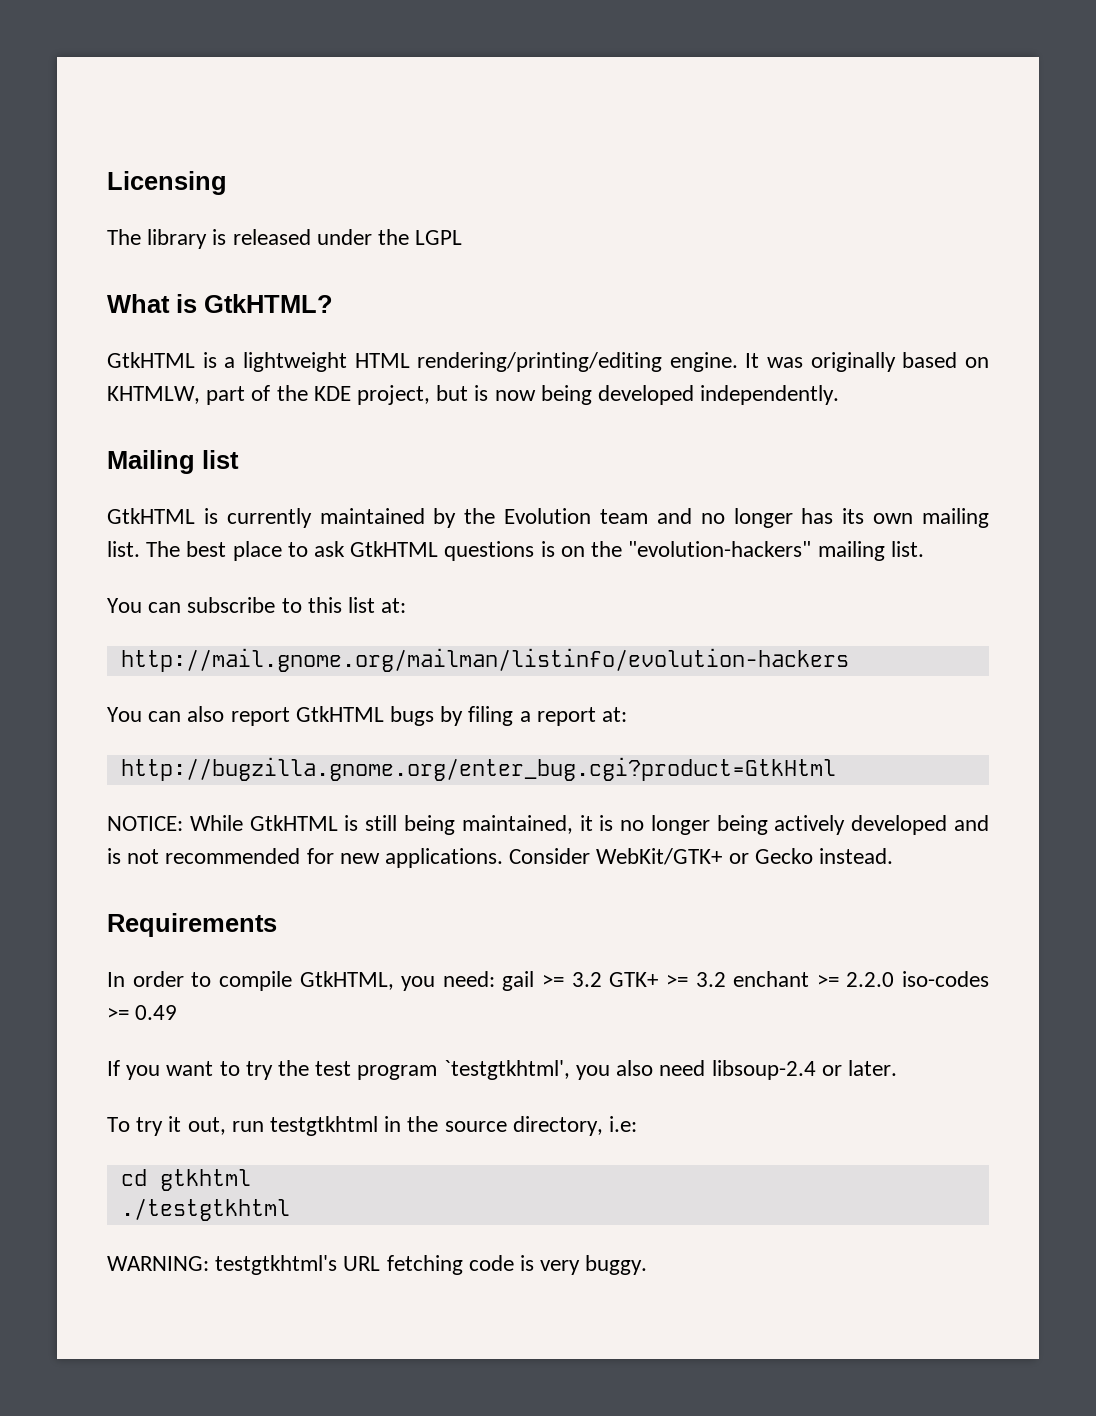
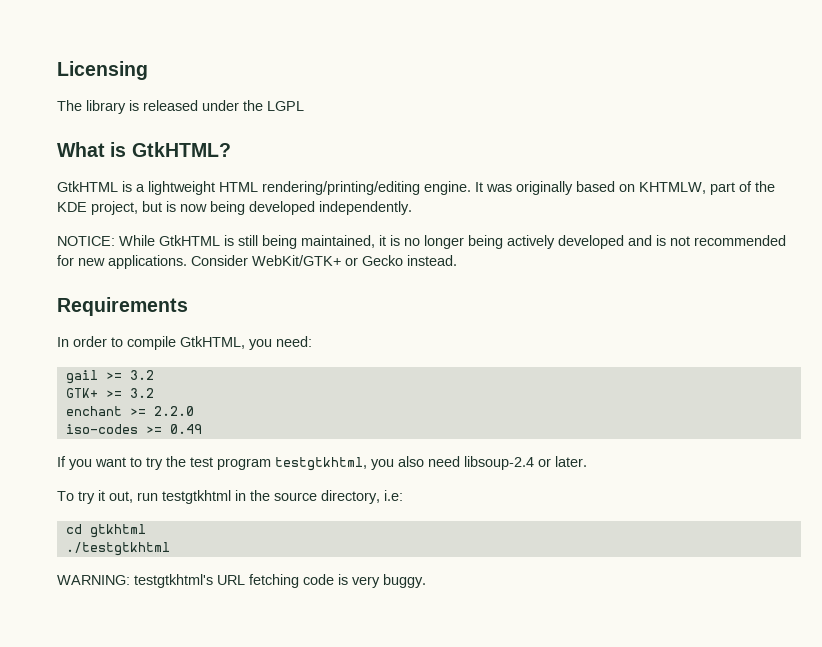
- Mailing list
- GtkHTML is currently maintained by the Evolution team and no longer has its own mailing list. The best place to ask GtkHTML questions is on the "evolution-hackers" mailing list.
- You can subscribe to this list at:
- http://mail.gnome.org/mailman/listinfo/evolution-hackers
- You can also report GtkHTML bugs by filing a report at:
- http://bugzilla.gnome.org/enter_bug.cgi?product=GtkHtml
- In order to compile GtkHTML, you need: gail >= 3.2 GTK+ >= 3.2 enchant >= 2.2.0 iso-codes >= 0.49
+ In order to compile GtkHTML, you need:
+ gail >= 3.2
+ GTK+ >= 3.2
+ enchant >= 2.2.0
+ iso-codes >= 0.49
- If you want to try the test program `testgtkhtml', you also need libsoup-2.4 or later.
+ If you want to try the test program testgtkhtml, you also need libsoup-2.4 or later.

